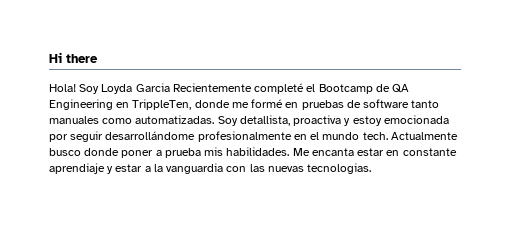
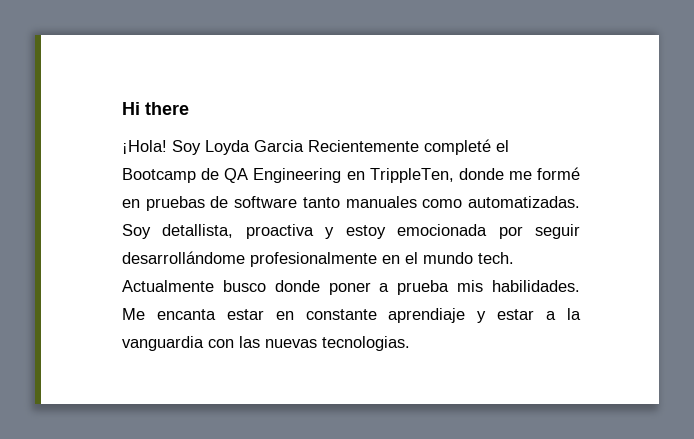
- Hola!
+ ¡Hola!

